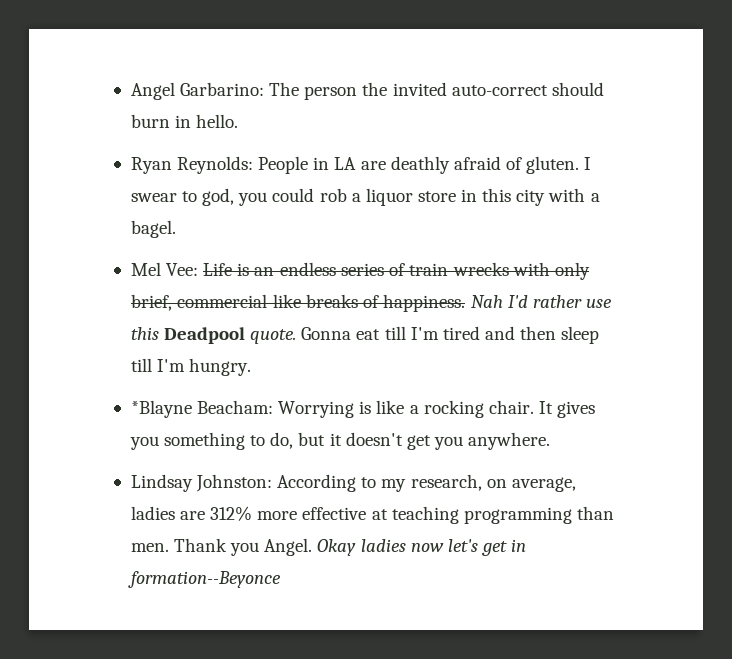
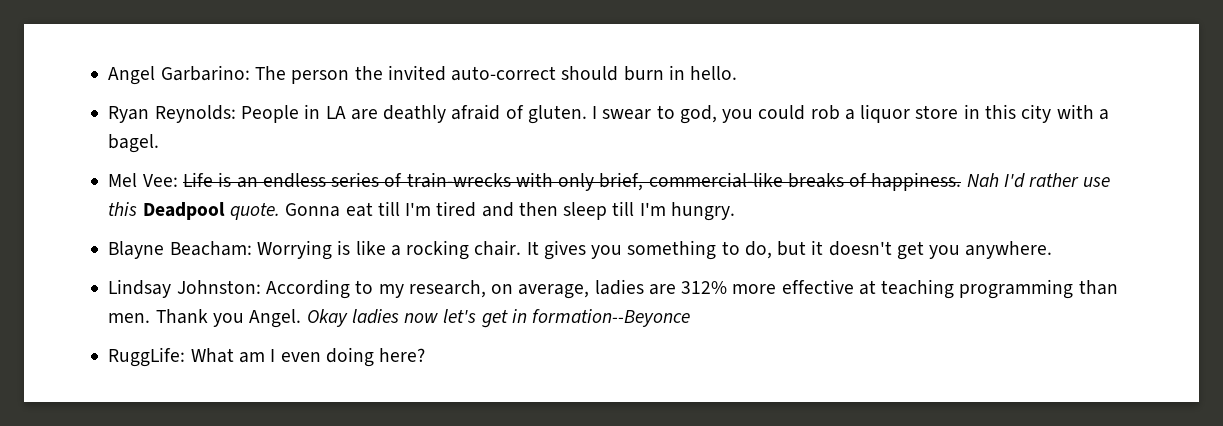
- *Blayne Beacham: Worrying is like a rocking chair.
+ Blayne Beacham: Worrying is like a rocking chair.
+ RuggLife: What am I even doing here?

